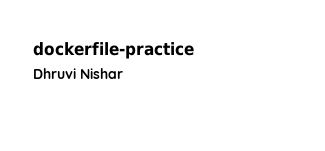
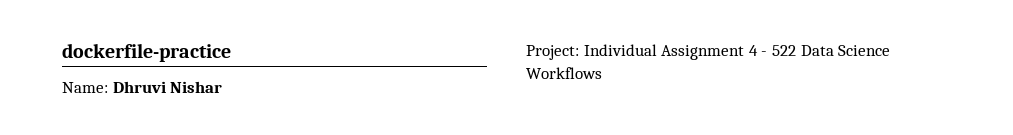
- Dhruvi Nishar
+ Name: Dhruvi Nishar
+ Project: Individual Assignment 4 - 522 Data Science Workflows

